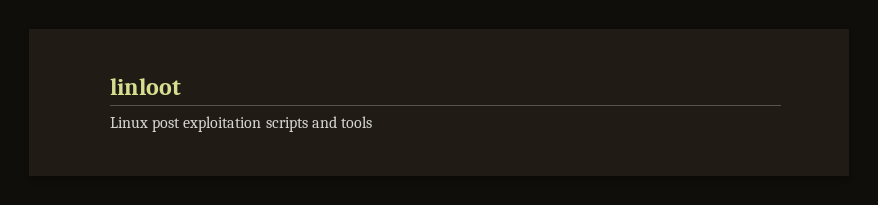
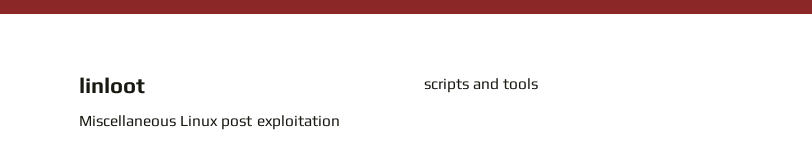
- Linux post exploitation scripts and tools
+ Miscellaneous Linux post exploitation scripts and tools

